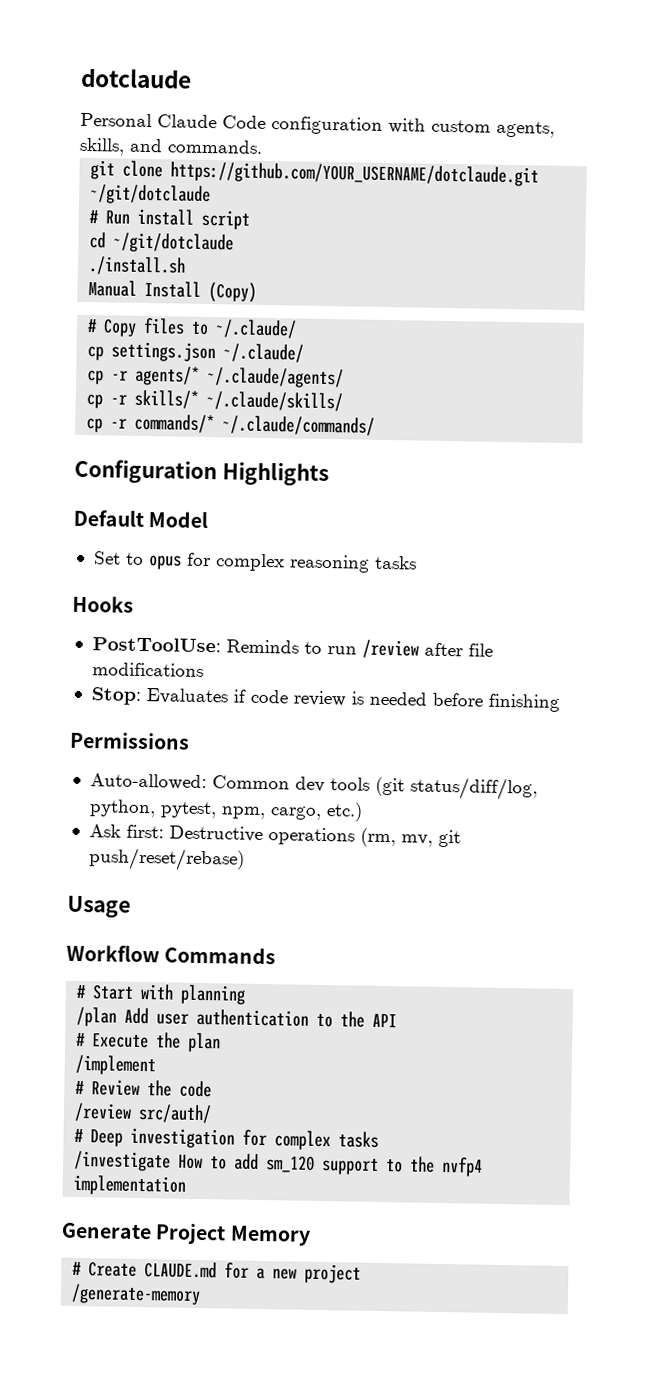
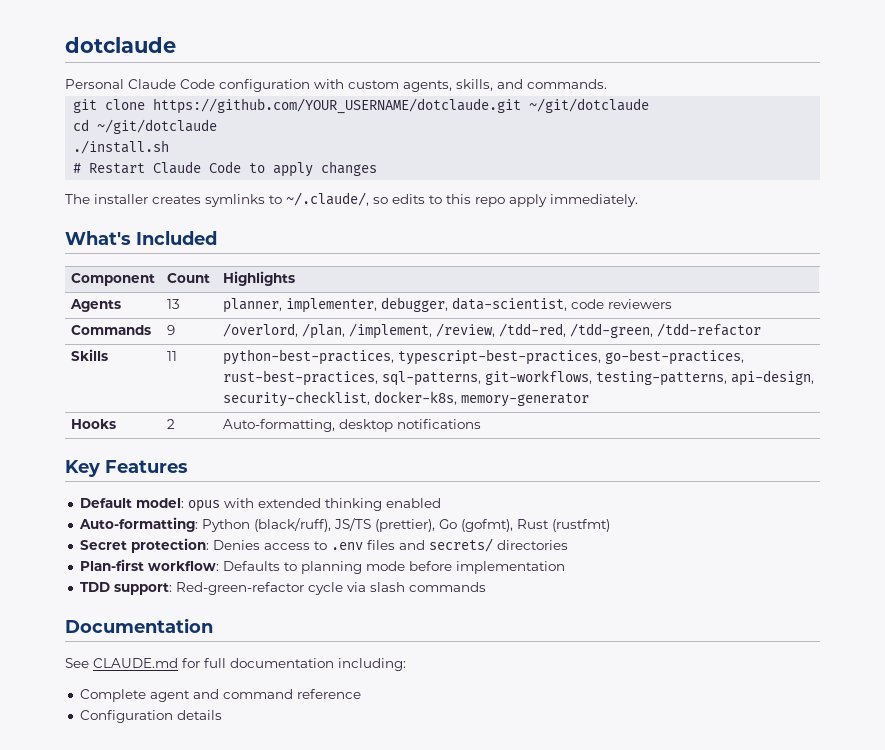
- # Run install script
- Manual Install (Copy)
- # Copy files to ~/.claude/
- cp settings.json ~/.claude/
- cp -r agents/* ~/.claude/agents/
- cp -r skills/* ~/.claude/skills/
- cp -r commands/* ~/.claude/commands/
- Configuration Highlights
- Default Model
- Set to opus for complex reasoning tasks
- Hooks
- PostToolUse: Reminds to run /review after file modifications
- Stop: Evaluates if code review is needed before finishing
- Permissions
- Auto-allowed: Common dev tools (git status/diff/log, python, pytest, npm, cargo, etc.)
- Ask first: Destructive operations (rm, mv, git push/reset/rebase)
- Usage
- Workflow Commands
- # Start with planning
- /plan Add user authentication to the API
- # Execute the plan
- /implement
- # Review the code
- /review src/auth/
- # Deep investigation for complex tasks
- /investigate How to add sm_120 support to the nvfp4 implementation
- Generate Project Memory
- # Create CLAUDE.md for a new project
- /generate-memory
+ # Restart Claude Code to apply changes
+ The installer creates symlinks to ~/.claude/, so edits to this repo apply immediately.
+ What's Included
+ Component | Count | Highlights
+ Agents | 13 | planner, implementer, debugger, data-scientist, code reviewers
+ Commands | 9 | /overlord, /plan, /implement, /review, /tdd-red, /tdd-green, /tdd-refactor
+ Skills | 11 | python-best-practices, typescript-best-practices, go-best-practices, rust-best-practices, sql-patterns, git-workflows, testing-patterns, api-design, security-checklist, docker-k8s, memory-generator
+ Hooks | 2 | Auto-formatting, desktop notifications
+ Key Features
+ Default model: opus with extended thinking enabled
+ Auto-formatting: Python (black/ruff), JS/TS (prettier), Go (gofmt), Rust (rustfmt)
+ Secret protection: Denies access to .env files and secrets/ directories
+ Plan-first workflow: Defaults to planning mode before implementation
+ TDD support: Red-green-refactor cycle via slash commands
+ Documentation
+ See CLAUDE.md for full documentation including:
+ Complete agent and command reference
+ Configuration details

